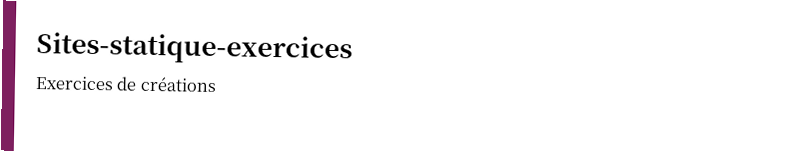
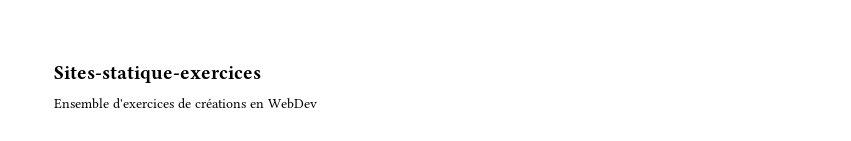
- Exercices de créations
+ Ensemble d'exercices de créations en WebDev

